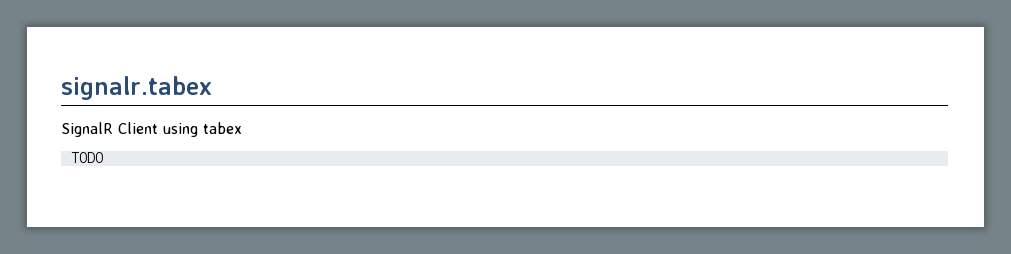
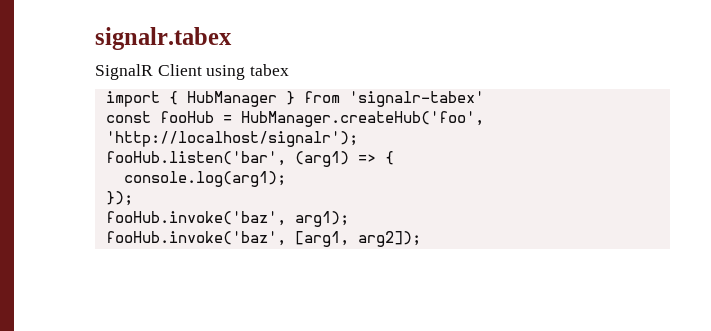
- TODO
+ import { HubManager } from 'signalr-tabex'
+ const fooHub = HubManager.createHub('foo', 'http://localhost/signalr');
+ fooHub.listen('bar', (arg1) => {
+ console.log(arg1);
+ });
+ fooHub.invoke('baz', arg1);
+ fooHub.invoke('baz', [arg1, arg2]);

